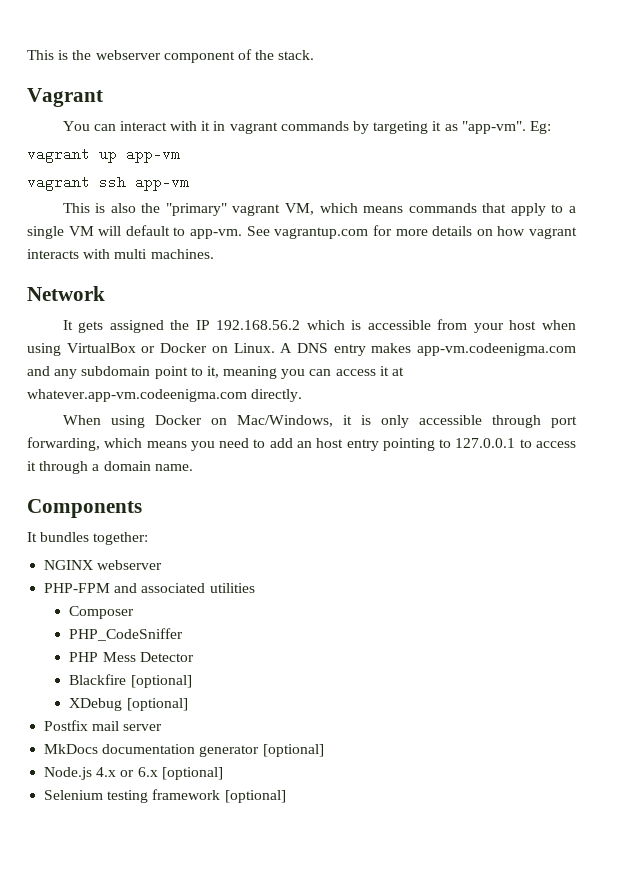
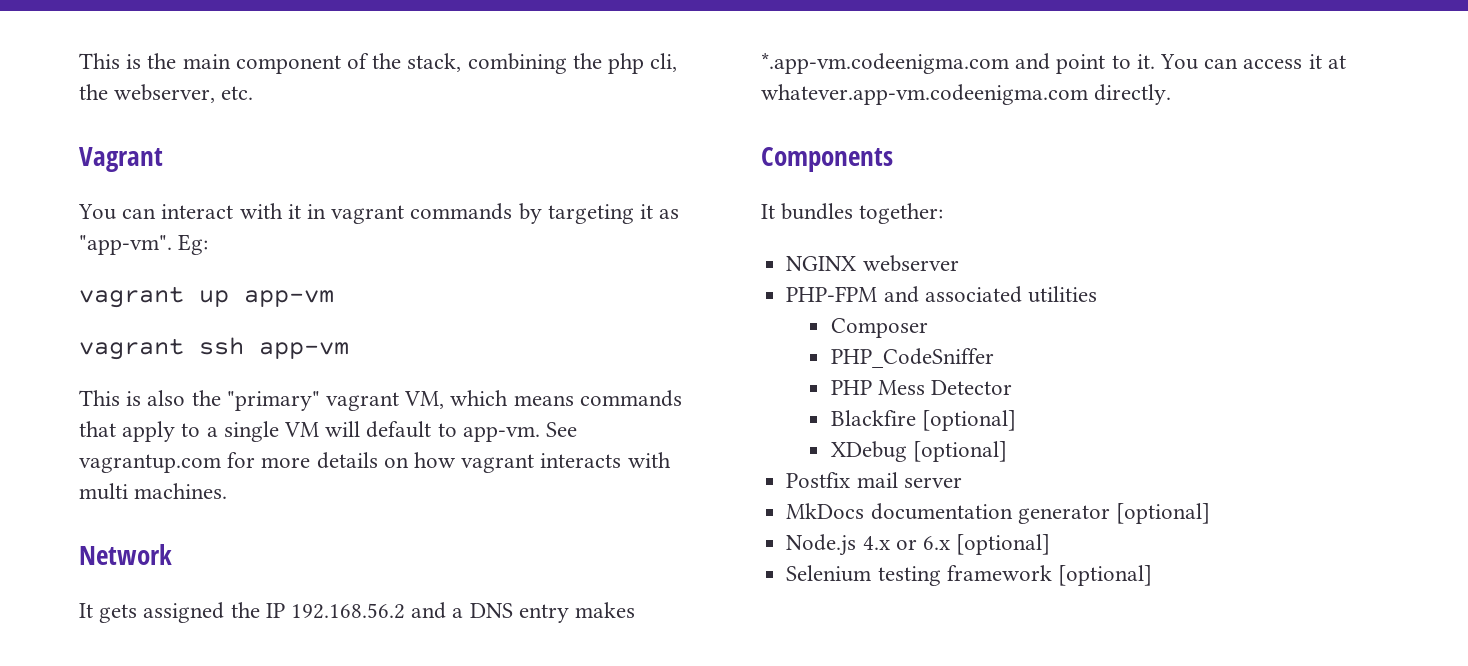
- This is the webserver component of the stack.
+ This is the main component of the stack, combining the php cli, the webserver, etc.
- It gets assigned the IP 192.168.56.2 which is accessible from your host when using VirtualBox or Docker on Linux. A DNS entry makes app-vm.codeenigma.com and any subdomain point to it, meaning you can access it at whatever.app-vm.codeenigma.com directly.
+ It gets assigned the IP 192.168.56.2 and a DNS entry makes *.app-vm.codeenigma.com and point to it. You can access it at whatever.app-vm.codeenigma.com directly.
- When using Docker on Mac/Windows, it is only accessible through port forwarding, which means you need to add an host entry pointing to 127.0.0.1 to access it through a domain name.

